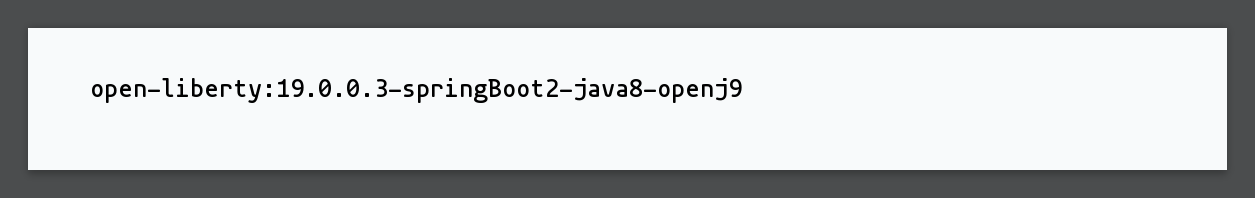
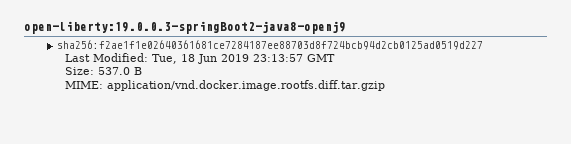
+ sha256:f2ae1f1e02640361681ce7284187ee88703d8f724bcb94d2cb0125ad0519d227
+ Last Modified: Tue, 18 Jun 2019 23:13:57 GMT
+ Size: 537.0 B
+ MIME: application/vnd.docker.image.rootfs.diff.tar.gzip

